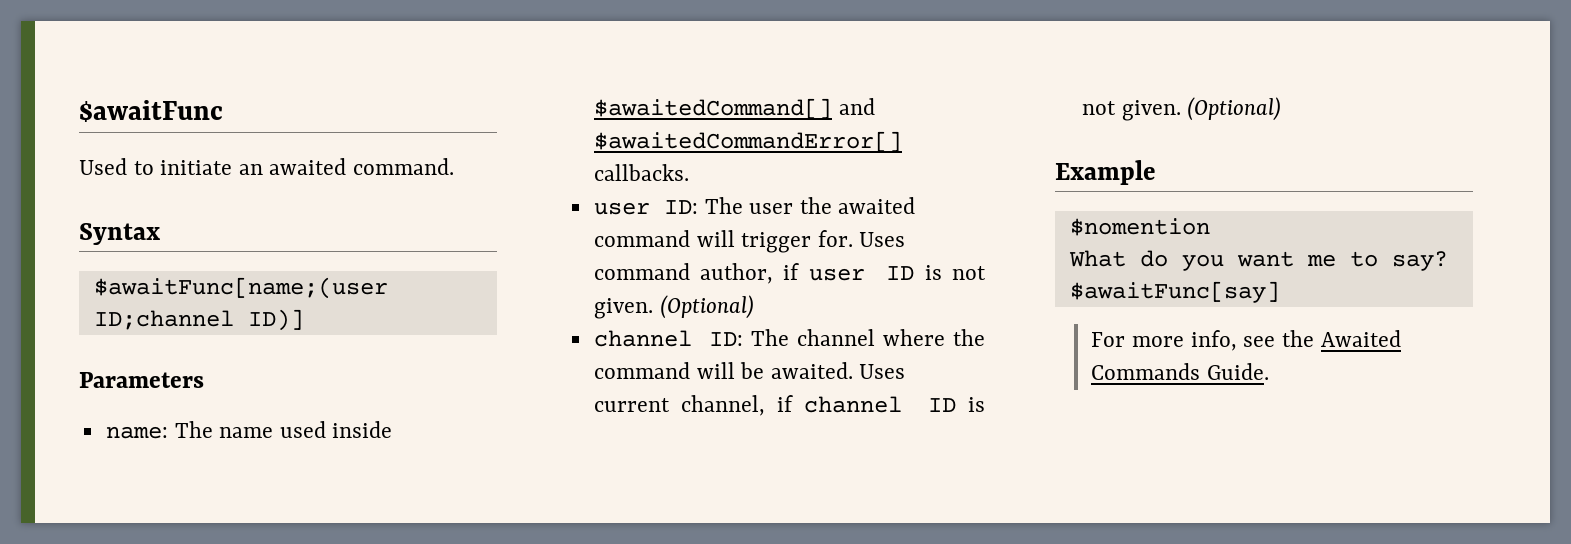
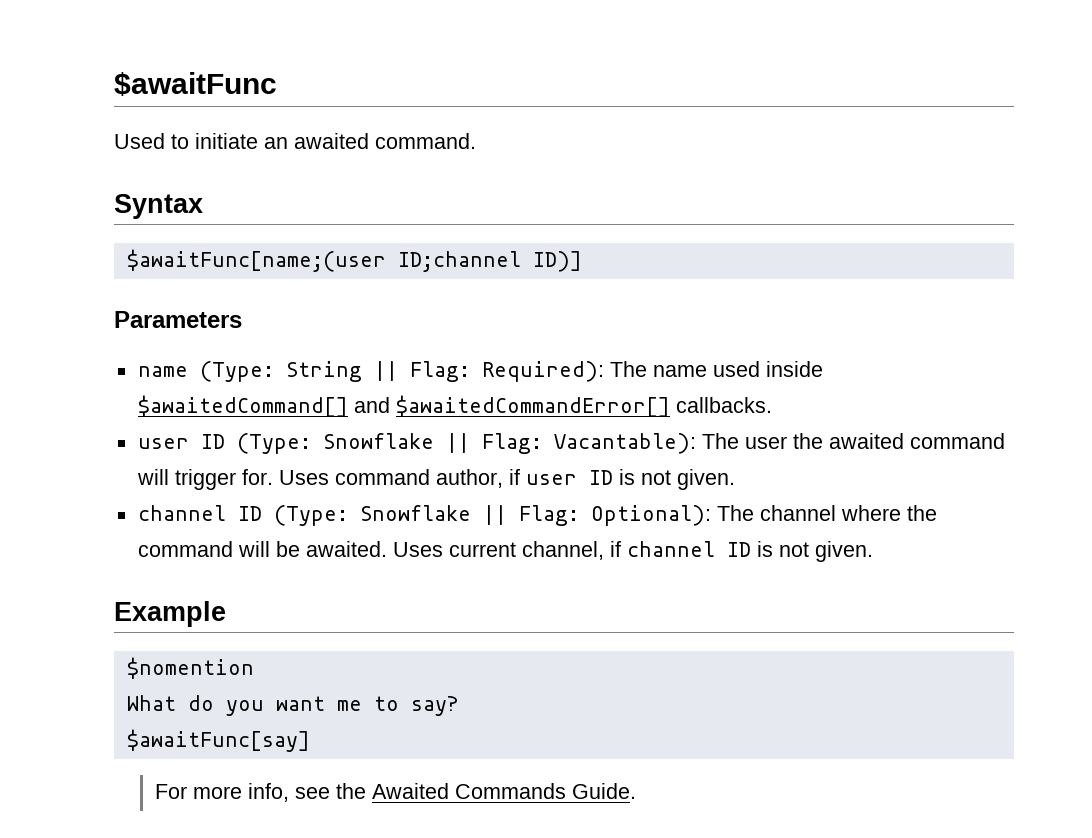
- name: The name used inside $awaitedCommand[] and $awaitedCommandError[] callbacks.
+ name (Type: String || Flag: Required): The name used inside $awaitedCommand[] and $awaitedCommandError[] callbacks.
- user ID: The user the awaited command will trigger for.
+ user ID (Type: Snowflake || Flag: Vacantable): The user the awaited command will trigger for.
- Uses command author, if user ID is not given. (Optional)
- channel ID: The channel where the command will be awaited.
+ Uses command author, if user ID is not given.
+ channel ID (Type: Snowflake || Flag: Optional): The channel where the command will be awaited.
- Uses current channel, if channel ID is not given. (Optional)
+ Uses current channel, if channel ID is not given.

